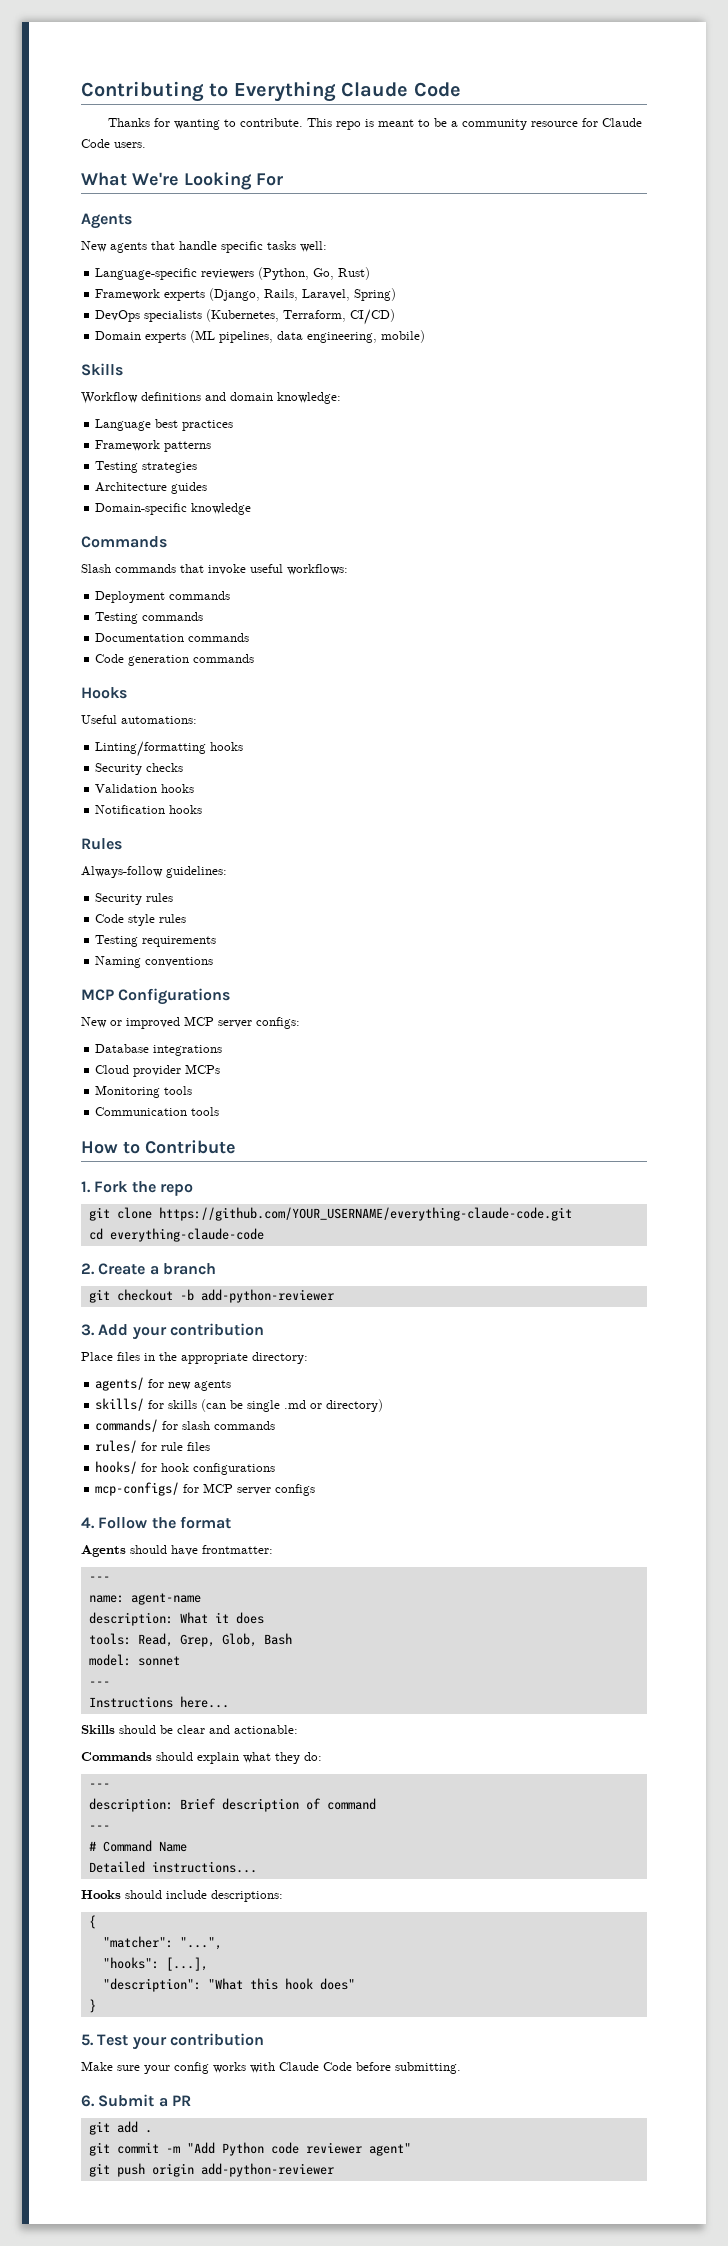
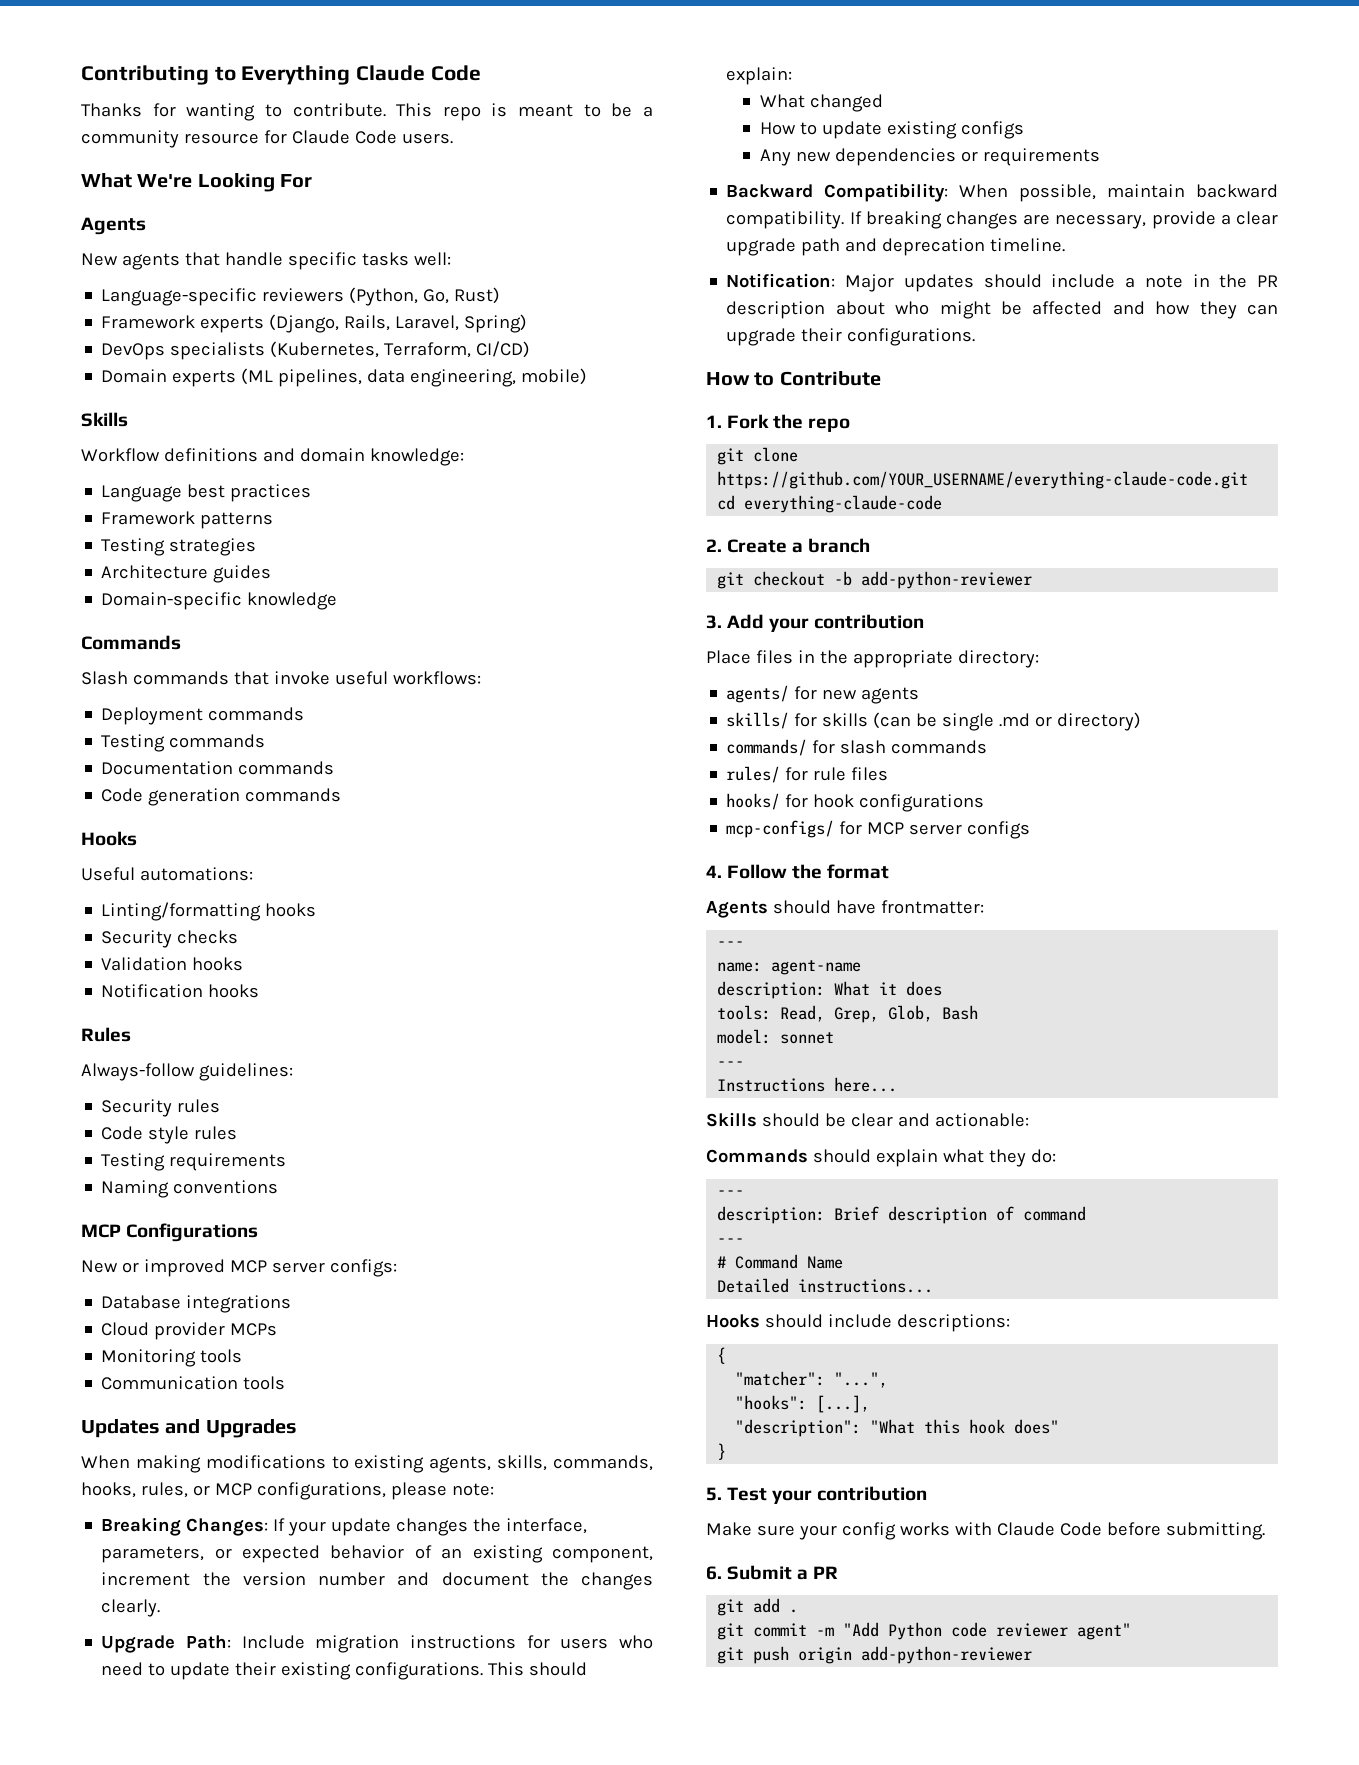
+ Updates and Upgrades
+ When making modifications to existing agents, skills, commands, hooks, rules, or MCP configurations, please note:
+ Breaking Changes: If your update changes the interface, parameters, or expected behavior of an existing component, increment the version number and document the changes clearly.
+ Upgrade Path: Include migration instructions for users who need to update their existing configurations. This should explain:
+ What changed
+ How to update existing configs
+ Any new dependencies or requirements
+ Backward Compatibility: When possible, maintain backward compatibility. If breaking changes are necessary, provide a clear upgrade path and deprecation timeline.
+ Notification: Major updates should include a note in the PR description about who might be affected and how they can upgrade their configurations.

